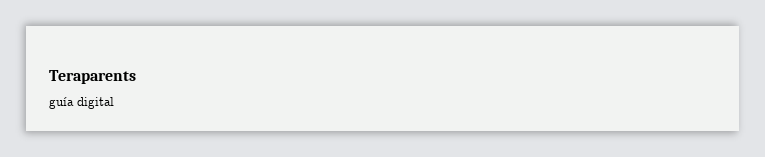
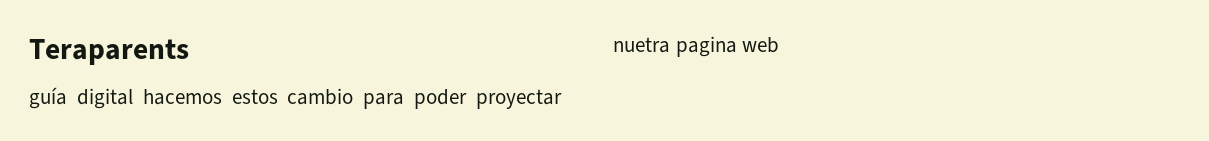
- guía digital
+ guía digital hacemos estos cambio para poder proyectar nuetra pagina web

